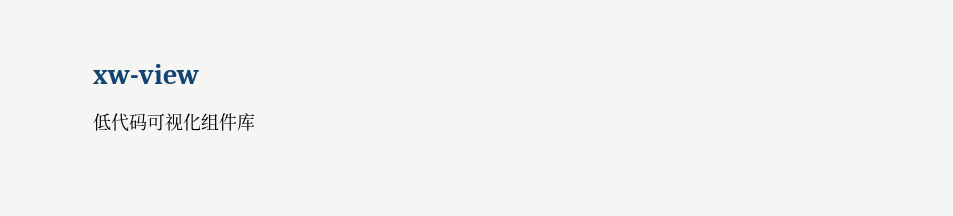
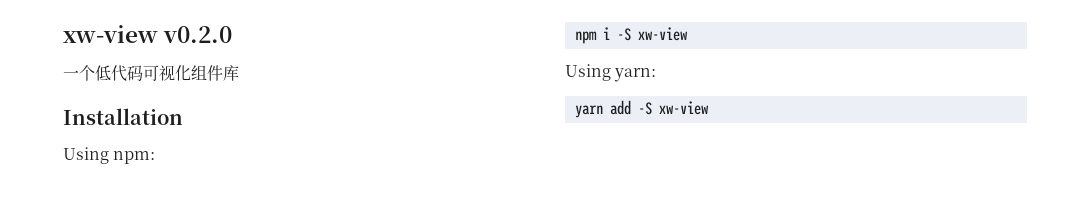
- xw-view
- 低代码可视化组件库
+ xw-view v0.2.0
+ 一个低代码可视化组件库
+ Installation
+ Using npm:
+ npm i -S xw-view
+ Using yarn:
+ yarn add -S xw-view

